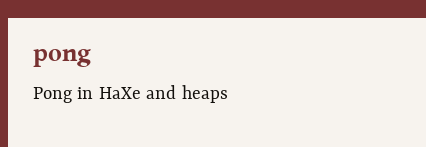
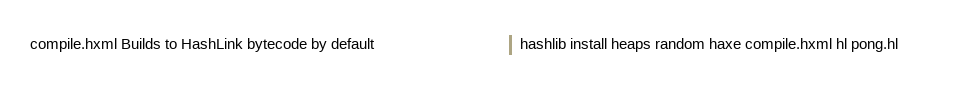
- pong
- Pong in HaXe and heaps
+ compile.hxml Builds to HashLink bytecode by default
+ hashlib install heaps random haxe compile.hxml hl pong.hl

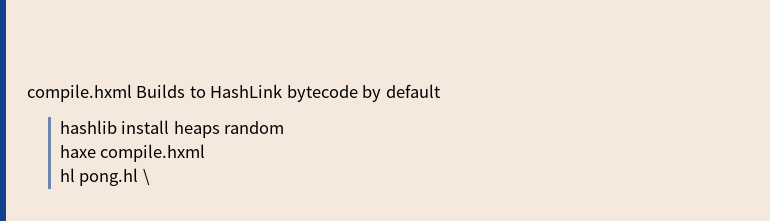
- hashlib install heaps random haxe compile.hxml hl pong.hl
+ hashlib install heaps random
+ haxe compile.hxml
+ hl pong.hl \

